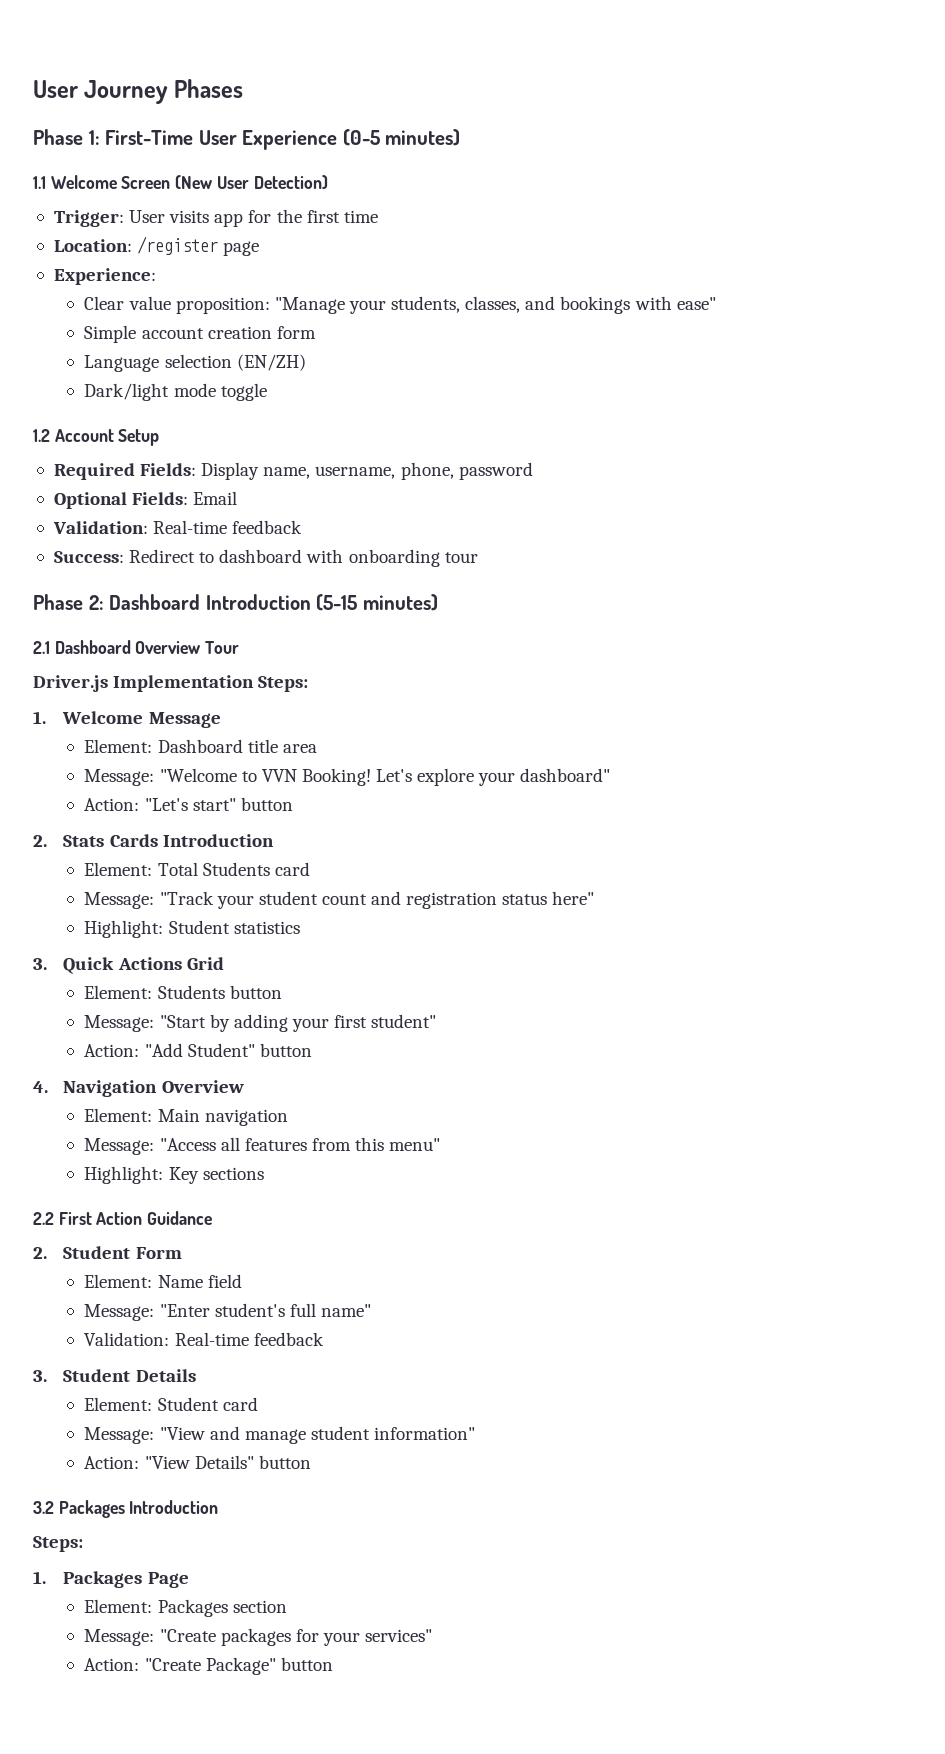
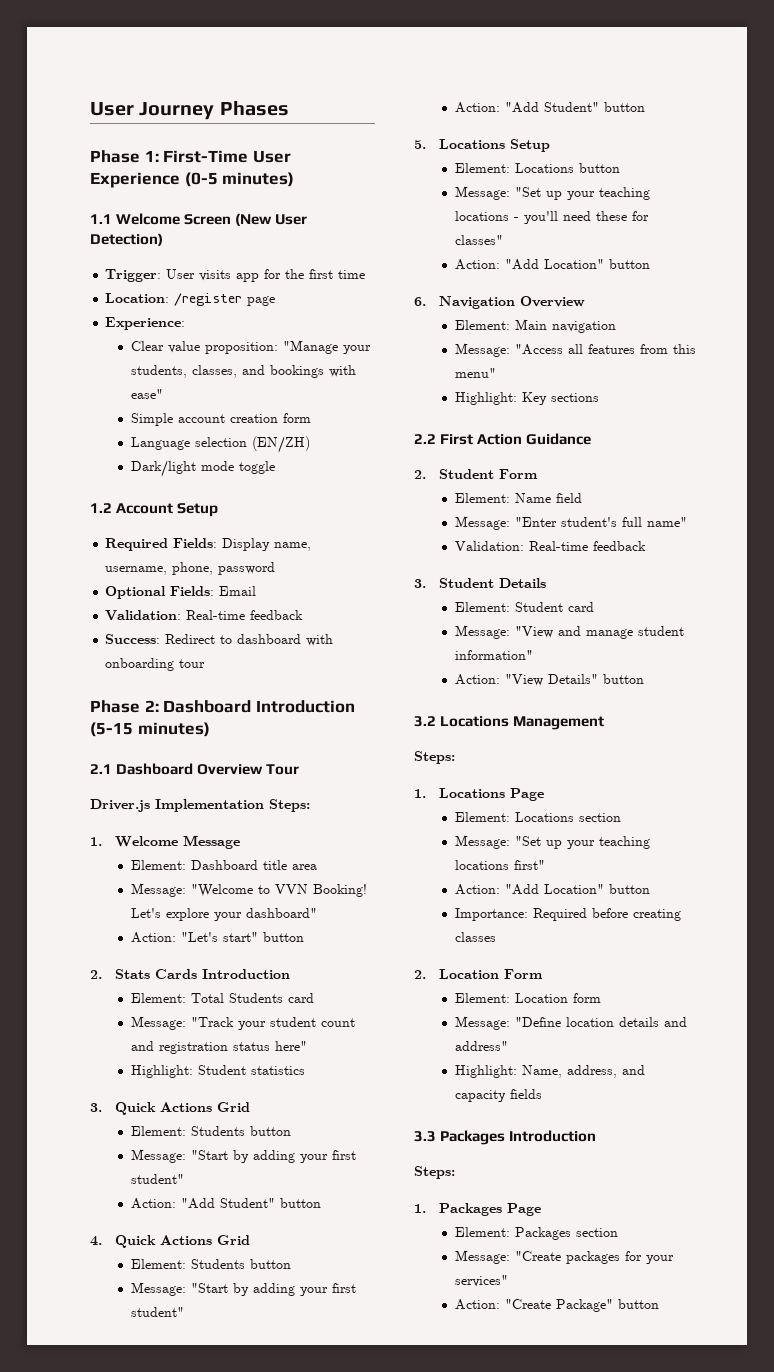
- 4. Navigation Overview
+ 4. Quick Actions Grid
+ Element: Students button
+ Message: "Start by adding your first student"
+ Action: "Add Student" button
+ 5. Locations Setup
+ Element: Locations button
+ Message: "Set up your teaching locations - you'll need these for classes"
+ Action: "Add Location" button
+ 6. Navigation Overview
- 3.2 Packages Introduction
+ 3.2 Locations Management
+ Steps:
+ 1. Locations Page
+ Element: Locations section
+ Message: "Set up your teaching locations first"
+ Action: "Add Location" button
+ Importance: Required before creating classes
+ 2. Location Form
+ Element: Location form
+ Message: "Define location details and address"
+ Highlight: Name, address, and capacity fields
+ 3.3 Packages Introduction

